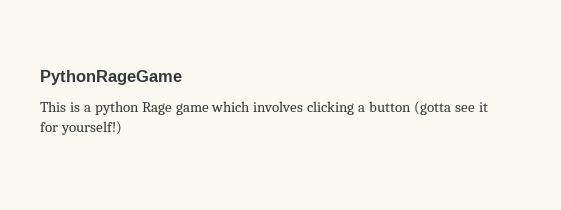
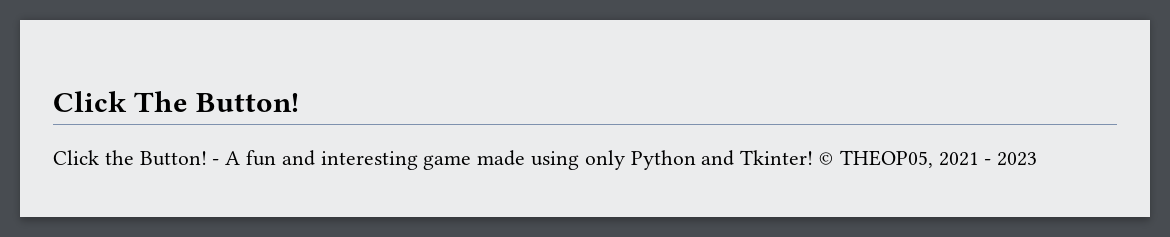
- PythonRageGame
- This is a python Rage game which involves clicking a button (gotta see it for yourself!)
+ Click The Button!
+ Click the Button! - A fun and interesting game made using only Python and Tkinter! © THEOP05, 2021 - 2023

